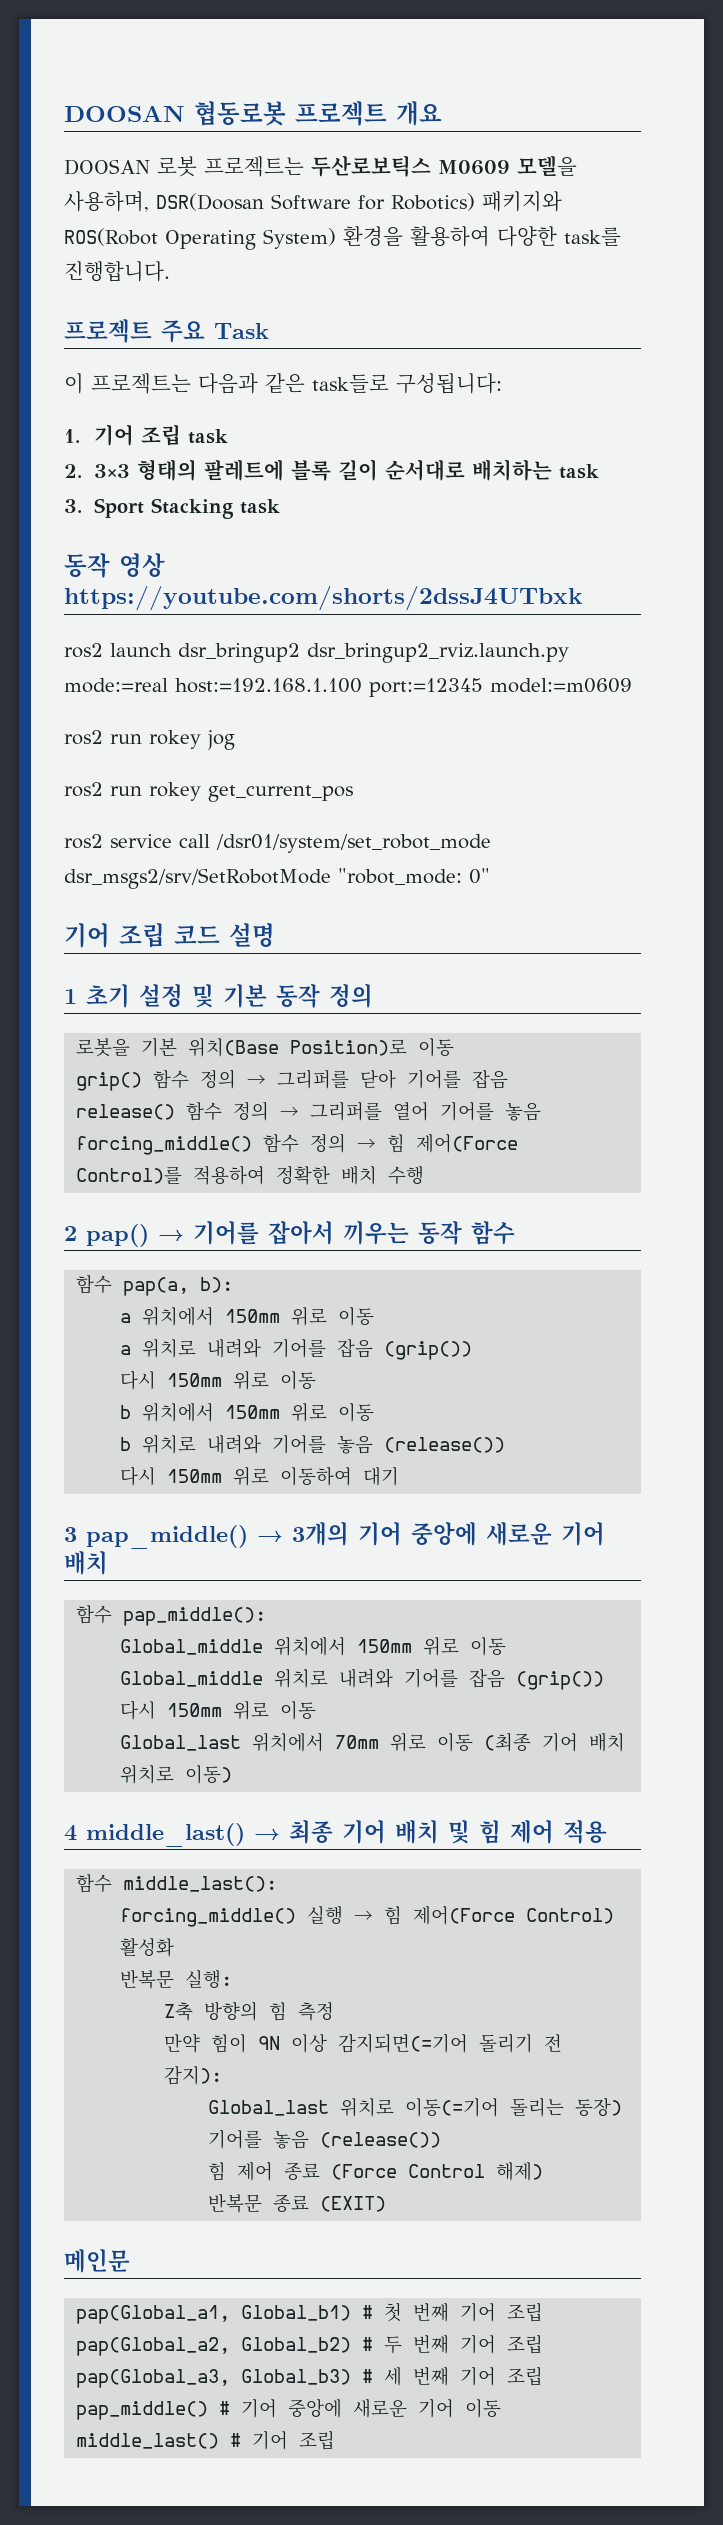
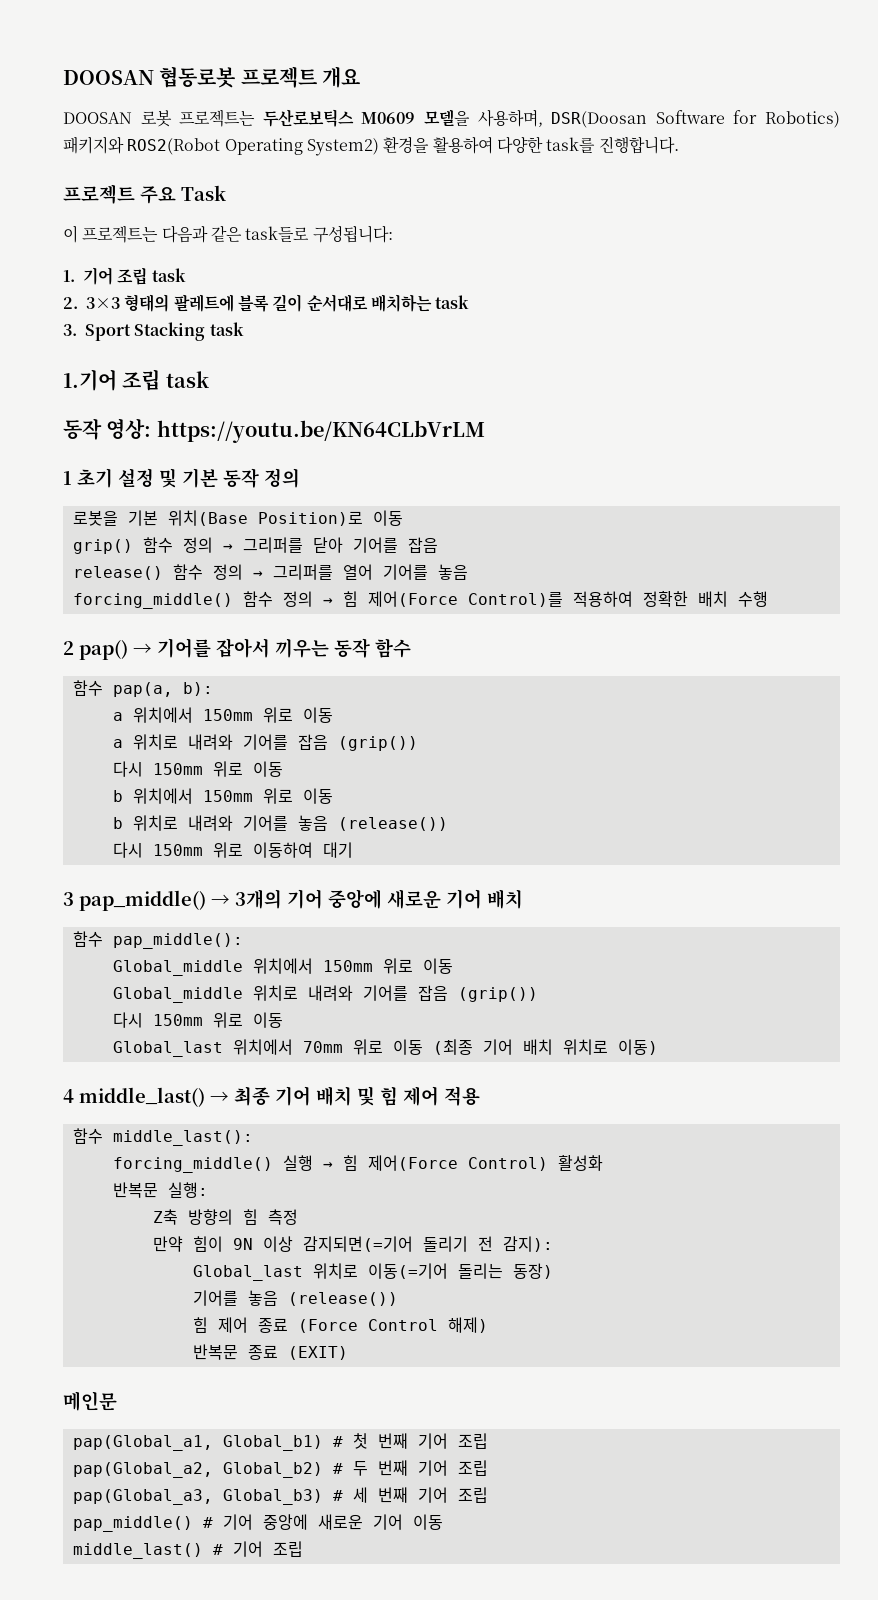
- DOOSAN 로봇 프로젝트는 두산로보틱스 M0609 모델을 사용하며, DSR(Doosan Software for Robotics) 패키지와 ROS(Robot Operating System) 환경을 활용하여 다양한 task를 진행합니다.
+ DOOSAN 로봇 프로젝트는 두산로보틱스 M0609 모델을 사용하며, DSR(Doosan Software for Robotics) 패키지와 ROS2(Robot Operating System2) 환경을 활용하여 다양한 task를 진행합니다.
- 동작 영상 https://youtube.com/shorts/2dssJ4UTbxk
- ros2 launch dsr_bringup2 dsr_bringup2_rviz.launch.py mode:=real host:=192.168.1.100 port:=12345 model:=m0609
- ros2 run rokey jog
- ros2 run rokey get_current_pos
- ros2 service call /dsr01/system/set_robot_mode dsr_msgs2/srv/SetRobotMode "robot_mode: 0"
- 기어 조립 코드 설명
+ 1.기어 조립 task
+ 동작 영상: https://youtu.be/KN64CLbVrLM

